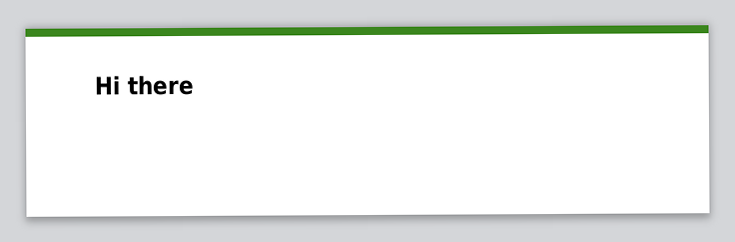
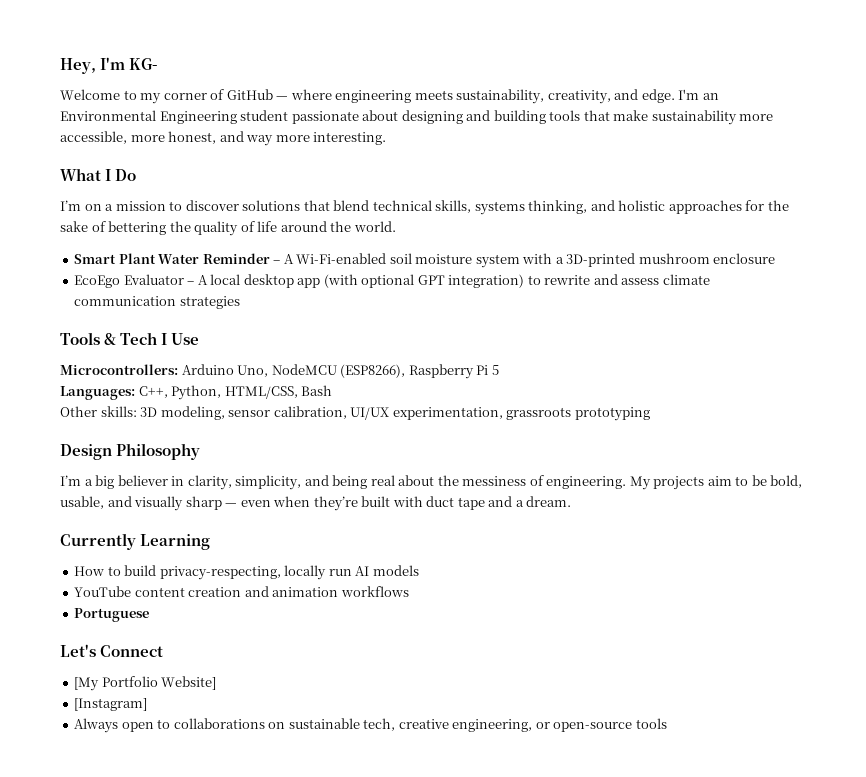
- Hi there
+ Hey, I'm KG-
+ Welcome to my corner of GitHub — where engineering meets sustainability, creativity, and edge. I'm an Environmental Engineering student passionate about designing and building tools that make sustainability more accessible, more honest, and way more interesting.
+ What I Do
+ I’m on a mission to discover solutions that blend technical skills, systems thinking, and holistic approaches for the sake of bettering the quality of life around the world.
+ Smart Plant Water Reminder – A Wi-Fi-enabled soil moisture system with a 3D-printed mushroom enclosure
+ EcoEgo Evaluator – A local desktop app (with optional GPT integration) to rewrite and assess climate communication strategies
+ Tools & Tech I Use
+ Microcontrollers: Arduino Uno, NodeMCU (ESP8266), Raspberry Pi 5
+ Languages: C++, Python, HTML/CSS, Bash
+ Other skills: 3D modeling, sensor calibration, UI/UX experimentation, grassroots prototyping
+ Design Philosophy
+ I’m a big believer in clarity, simplicity, and being real about the messiness of engineering. My projects aim to be bold, usable, and visually sharp — even when they’re built with duct tape and a dream.
+ Currently Learning
+ How to build privacy-respecting, locally run AI models
+ YouTube content creation and animation workflows
+ Portuguese
+ Let's Connect
+ [My Portfolio Website]
+ [Instagram]
+ Always open to collaborations on sustainable tech, creative engineering, or open-source tools

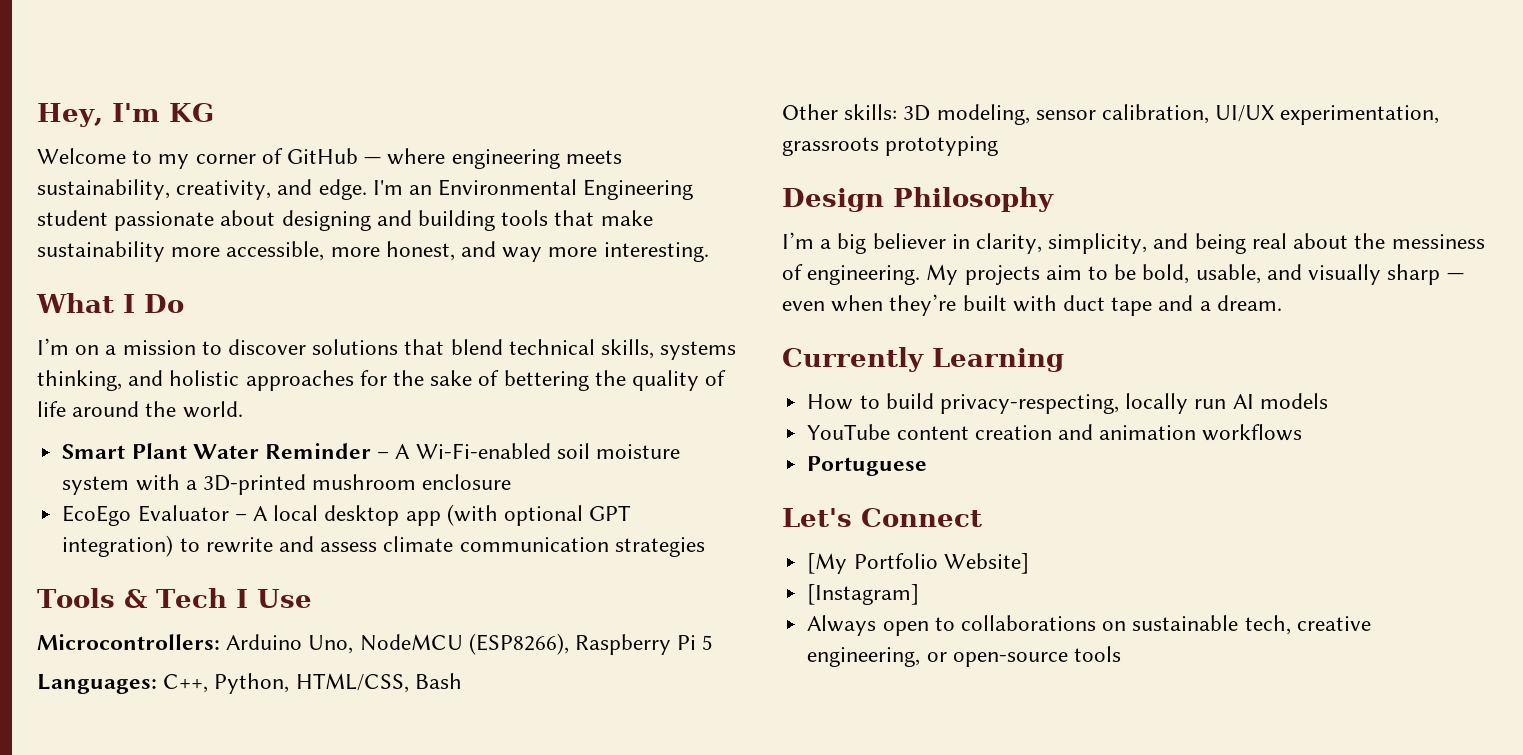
- Hey, I'm KG-
+ Hey, I'm KG

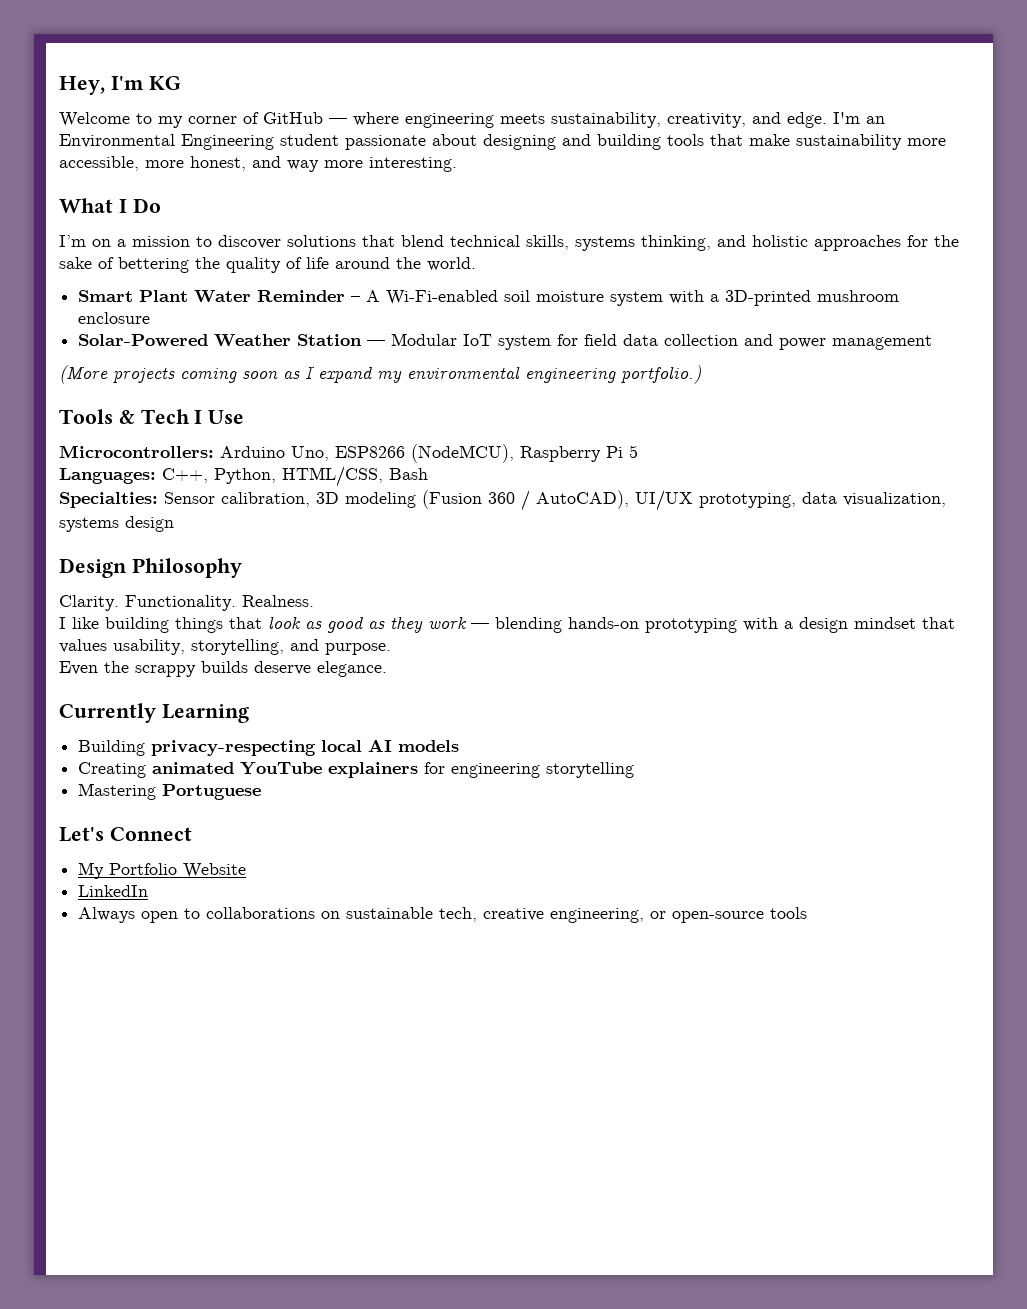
- EcoEgo Evaluator – A local desktop app (with optional GPT integration) to rewrite and assess climate communication strategies
+ Solar-Powered Weather Station — Modular IoT system for field data collection and power management
+ (More projects coming soon as I expand my environmental engineering portfolio.)
- Microcontrollers: Arduino Uno, NodeMCU (ESP8266), Raspberry Pi 5
+ Microcontrollers: Arduino Uno, ESP8266 (NodeMCU), Raspberry Pi 5
- Other skills: 3D modeling, sensor calibration, UI/UX experimentation, grassroots prototyping
+ Specialties: Sensor calibration, 3D modeling (Fusion 360 / AutoCAD), UI/UX prototyping, data visualization, systems design
  Design Philosophy
- I’m a big believer in clarity, simplicity, and being real about the messiness of engineering. My projects aim to be bold, usable, and visually sharp — even when they’re built with duct tape and a dream.
+ Clarity. Functionality. Realness.
+ I like building things that look as good as they work — blending hands-on prototyping with a design mindset that values usability, storytelling, and purpose.
+ Even the scrappy builds deserve elegance.
  Currently Learning
- How to build privacy-respecting, locally run AI models
- YouTube content creation and animation workflows
- Portuguese
+ Building privacy-respecting local AI models
+ Creating animated YouTube explainers for engineering storytelling
+ Mastering Portuguese
- [My Portfolio Website]
- [Instagram]
+ My Portfolio Website
+ LinkedIn

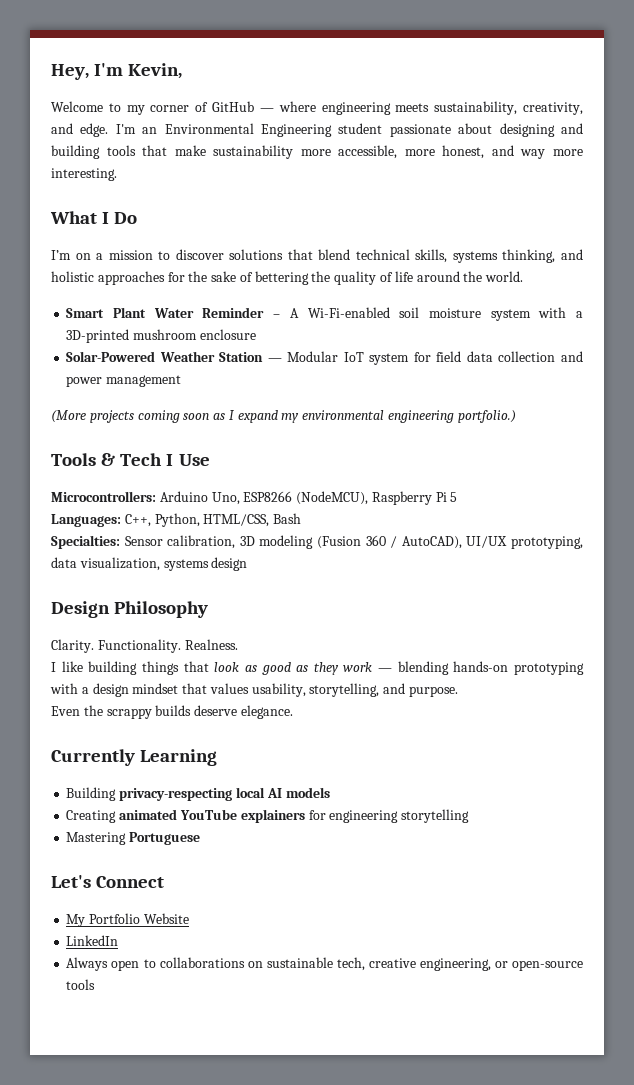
- Hey, I'm KG
+ Hey, I'm Kevin,

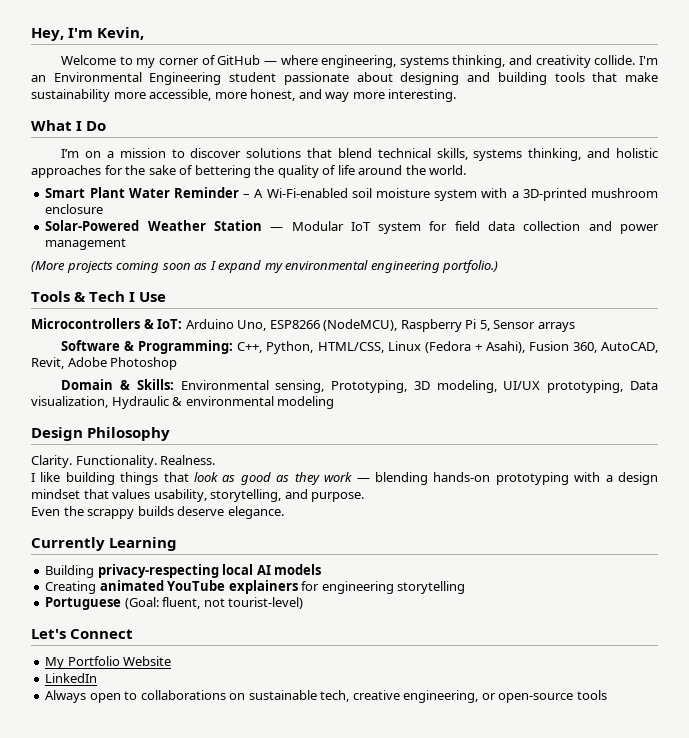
- Welcome to my corner of GitHub — where engineering meets sustainability, creativity, and edge.
+ Welcome to my corner of GitHub — where engineering, systems thinking, and creativity collide.
- Microcontrollers: Arduino Uno, ESP8266 (NodeMCU), Raspberry Pi 5
- Languages: C++, Python, HTML/CSS, Bash
- Specialties: Sensor calibration, 3D modeling (Fusion 360 / AutoCAD), UI/UX prototyping, data visualization, systems design
+ Microcontrollers & IoT: Arduino Uno, ESP8266 (NodeMCU), Raspberry Pi 5, Sensor arrays
+ Software & Programming: C++, Python, HTML/CSS, Linux (Fedora + Asahi), Fusion 360, AutoCAD, Revit, Adobe Photoshop
+ Domain & Skills: Environmental sensing, Prototyping, 3D modeling, UI/UX prototyping, Data visualization, Hydraulic & environmental modeling
- Mastering Portuguese
+ Portuguese (Goal: fluent, not tourist-level)

